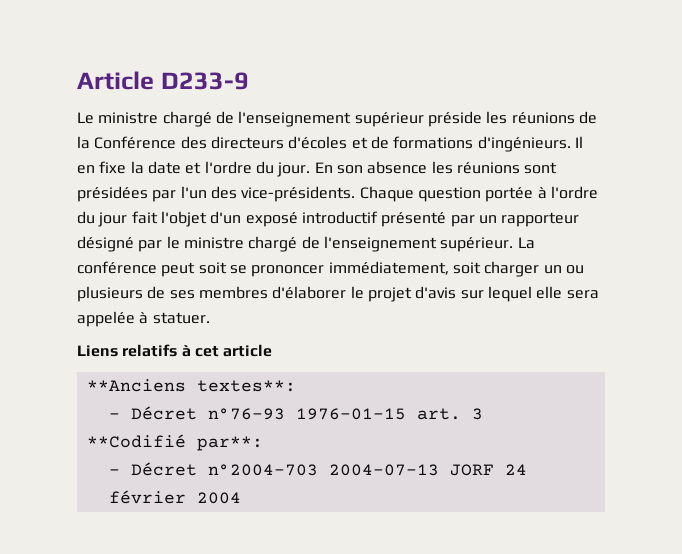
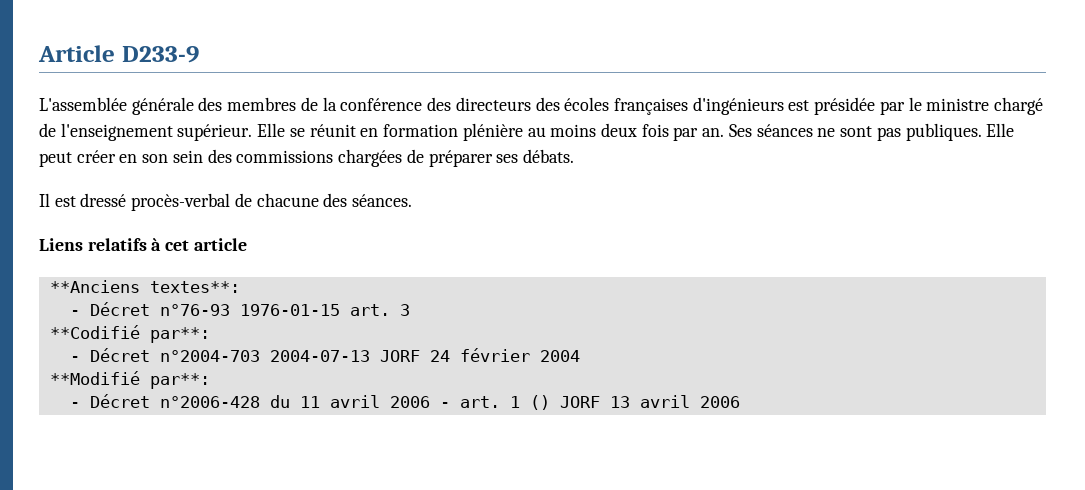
- Le ministre chargé de l'enseignement supérieur préside les réunions de la Conférence des directeurs d'écoles et de formations d'ingénieurs. Il en fixe la date et l'ordre du jour. En son absence les réunions sont présidées par l'un des vice-présidents. Chaque question portée à l'ordre du jour fait l'objet d'un exposé introductif présenté par un rapporteur désigné par le ministre chargé de l'enseignement supérieur.
+ L'assemblée générale des membres de la conférence des directeurs des écoles françaises d'ingénieurs est présidée par le ministre chargé de l'enseignement supérieur.
- La conférence peut soit se prononcer immédiatement, soit charger un ou plusieurs de ses membres d'élaborer le projet d'avis sur lequel elle sera appelée à statuer.
+ Elle se réunit en formation plénière au moins deux fois par an. Ses séances ne sont pas publiques. Elle peut créer en son sein des commissions chargées de préparer ses débats.
+ Il est dressé procès-verbal de chacune des séances.
+ **Modifié par**:
+ - Décret n°2006-428 du 11 avril 2006 - art. 1 () JORF 13 avril 2006

